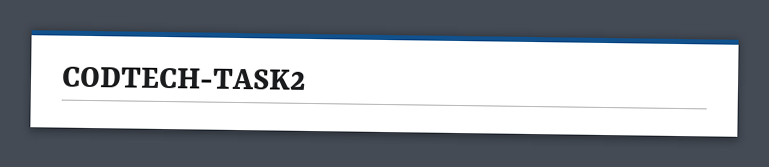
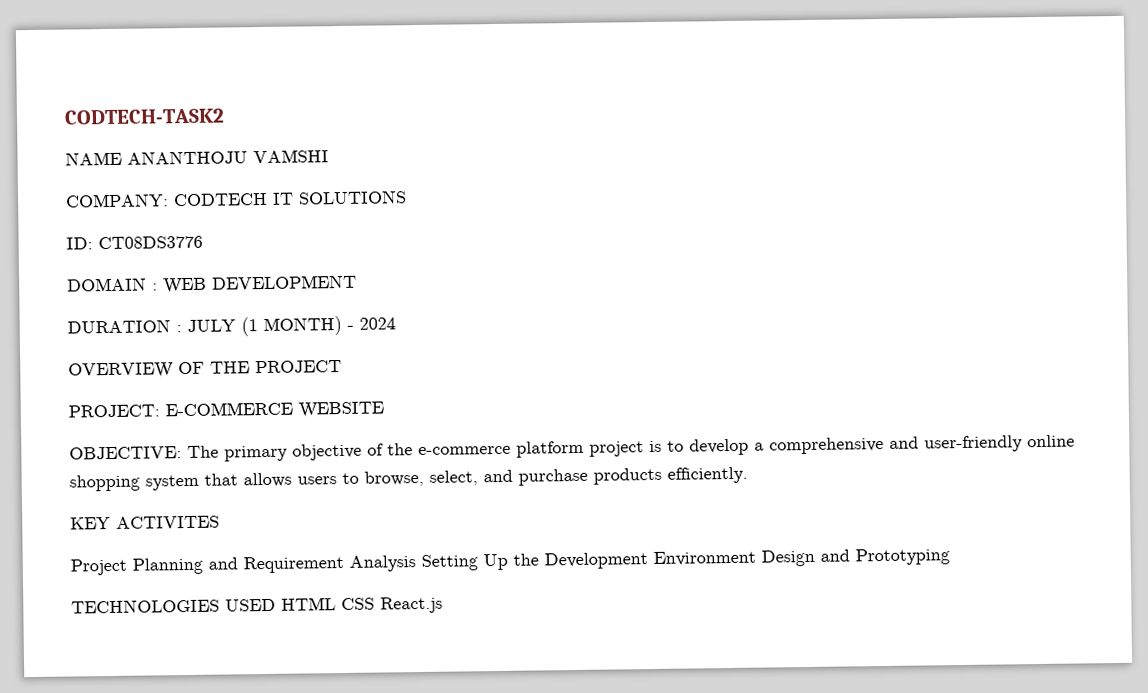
+ NAME ANANTHOJU VAMSHI
+ COMPANY: CODTECH IT SOLUTIONS
+ ID: CT08DS3776
+ DOMAIN : WEB DEVELOPMENT
+ DURATION : JULY (1 MONTH) - 2024
+ OVERVIEW OF THE PROJECT
+ PROJECT: E-COMMERCE WEBSITE
+ OBJECTIVE: The primary objective of the e-commerce platform project is to develop a comprehensive and user-friendly online shopping system that allows users to browse, select, and purchase products efficiently.
+ KEY ACTIVITES
+ Project Planning and Requirement Analysis Setting Up the Development Environment Design and Prototyping
+ TECHNOLOGIES USED HTML CSS React.js

